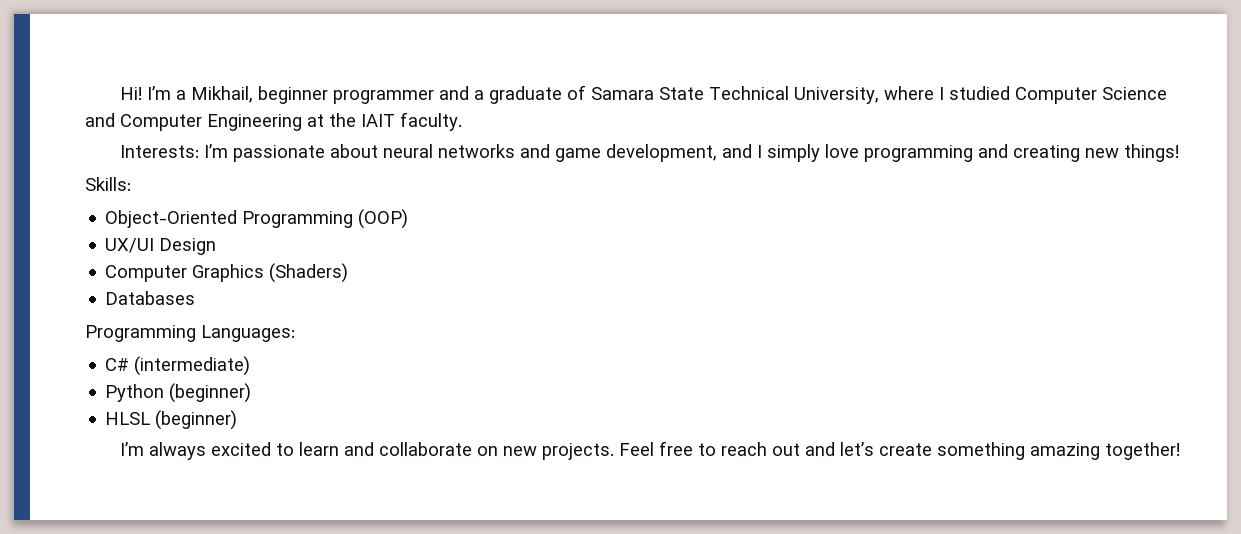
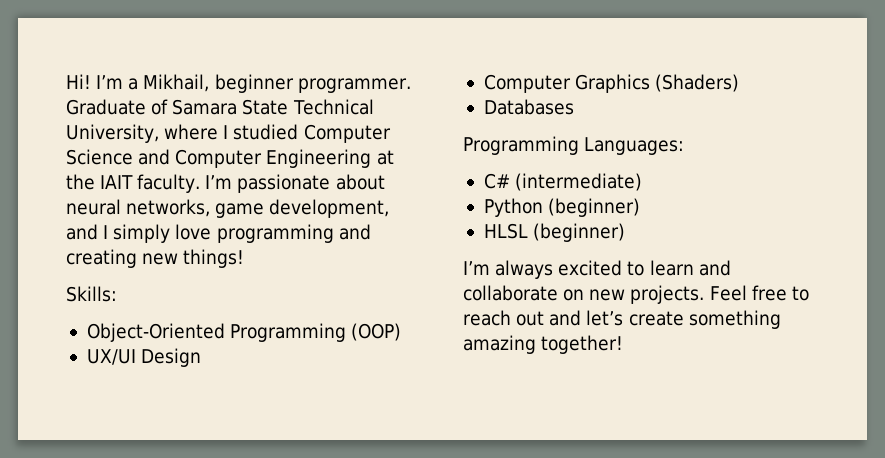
- I’m a Mikhail, beginner programmer and a graduate of Samara State Technical University, where I studied Computer Science and Computer Engineering at the IAIT faculty.
- Interests: I’m passionate about neural networks and game development, and I simply love programming and creating new things!
+ I’m a Mikhail, beginner programmer. Graduate of Samara State Technical University, where I studied Computer Science and Computer Engineering at the IAIT faculty. I’m passionate about neural networks, game development, and I simply love programming and creating new things!

